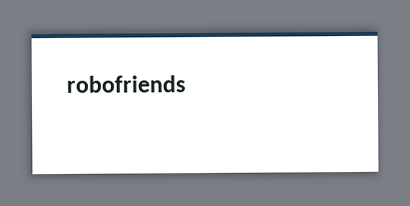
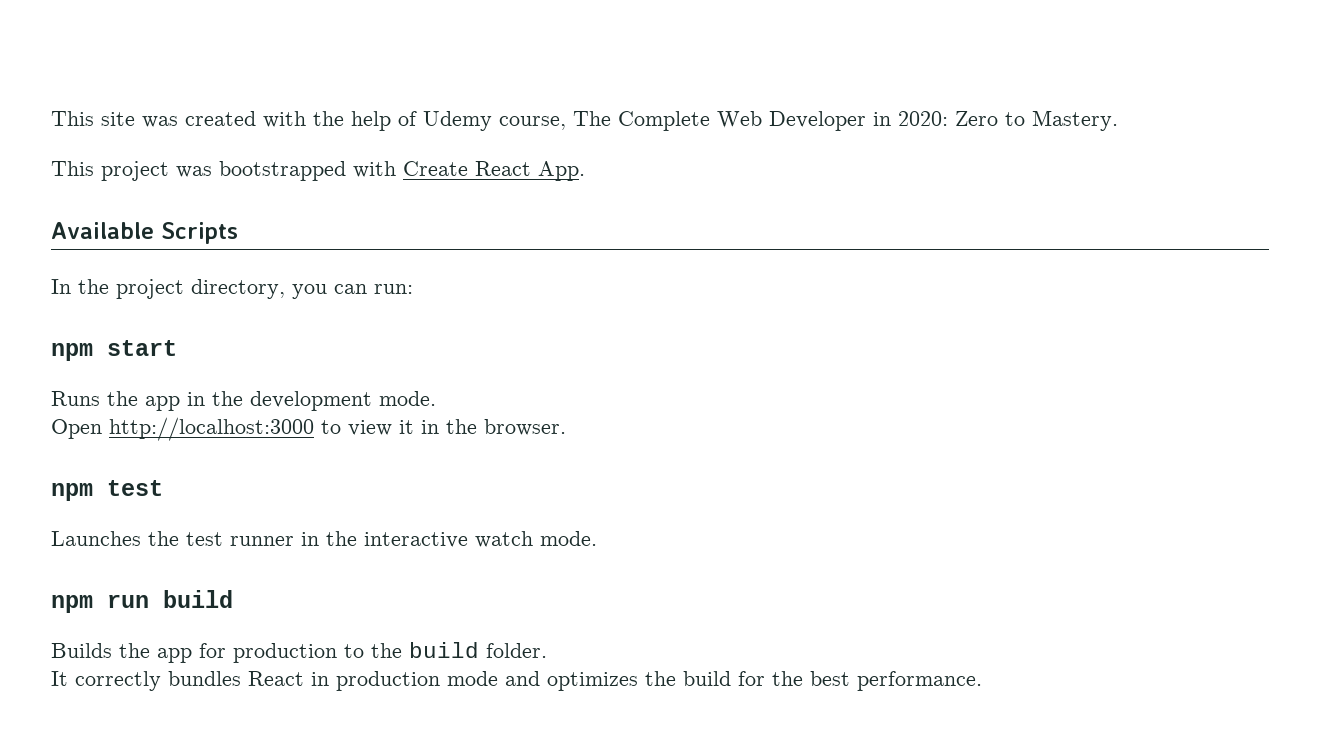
- robofriends
+ This site was created with the help of Udemy course, The Complete Web Developer in 2020: Zero to Mastery.
+ This project was bootstrapped with Create React App.
+ Available Scripts
+ In the project directory, you can run:
+ npm start
+ Runs the app in the development mode.
+ Open http://localhost:3000 to view it in the browser.
+ npm test
+ Launches the test runner in the interactive watch mode.
+ npm run build
+ Builds the app for production to the build folder.
+ It correctly bundles React in production mode and optimizes the build for the best performance.

